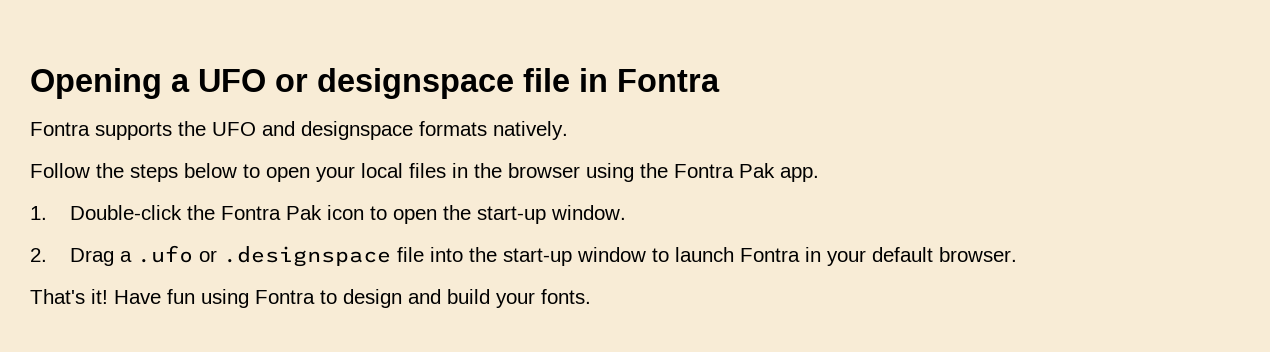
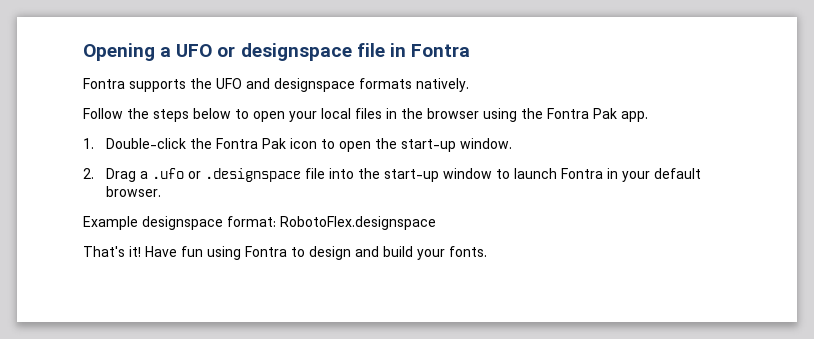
+ Example designspace format: RobotoFlex.designspace

